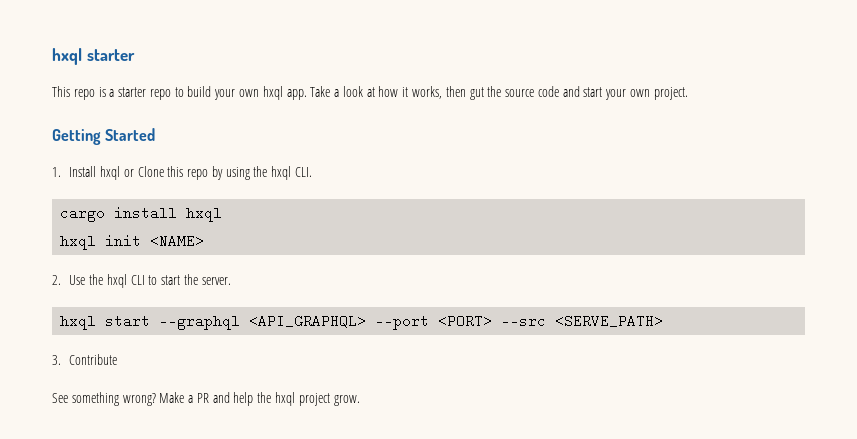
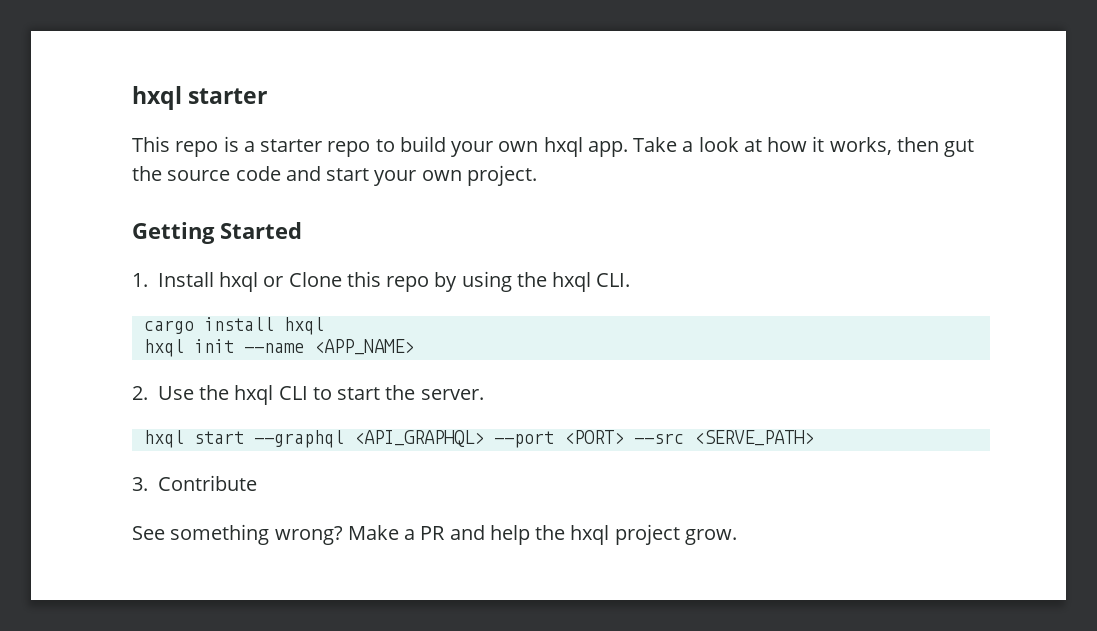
- hxql init <NAME>
+ hxql init --name <APP_NAME>

